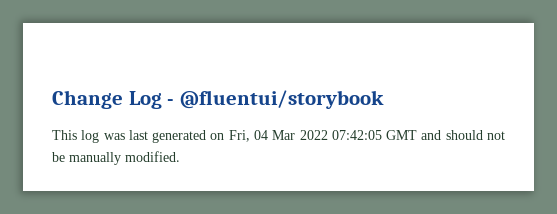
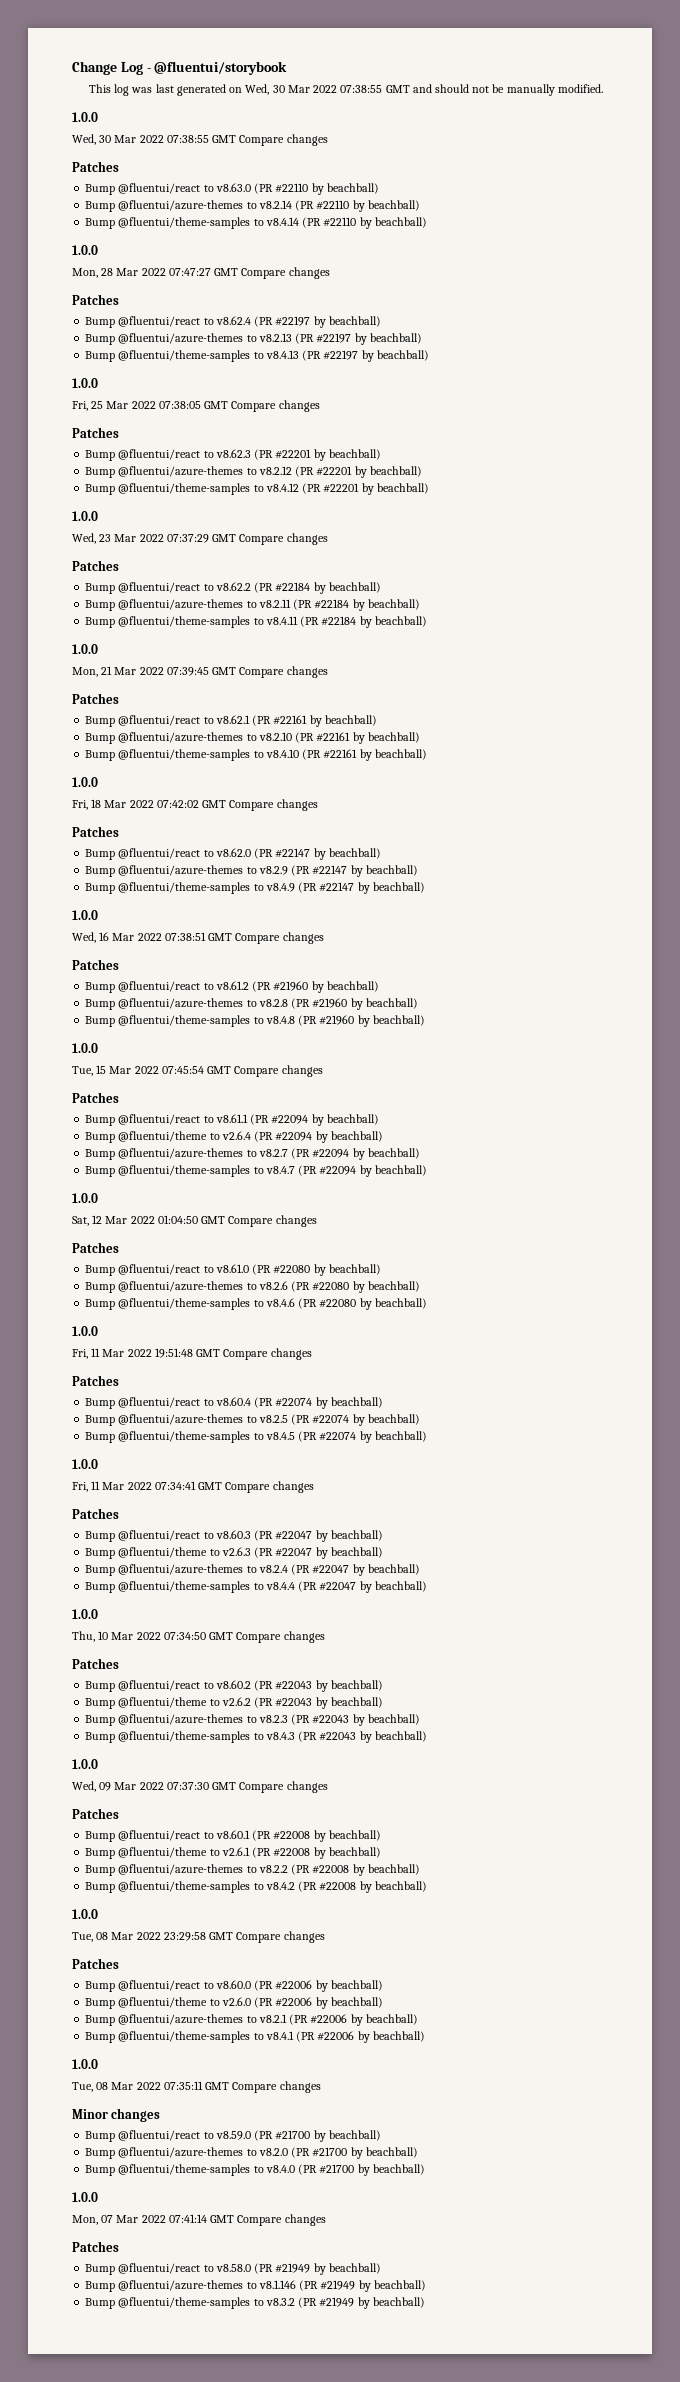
- This log was last generated on Fri, 04 Mar 2022 07:42:05 GMT and should not be manually modified.
+ This log was last generated on Wed, 30 Mar 2022 07:38:55 GMT and should not be manually modified.
+ 1.0.0
+ Wed, 30 Mar 2022 07:38:55 GMT Compare changes
+ Patches
+ Bump @fluentui/react to v8.63.0 (PR #22110 by beachball)
+ Bump @fluentui/azure-themes to v8.2.14 (PR #22110 by beachball)
+ Bump @fluentui/theme-samples to v8.4.14 (PR #22110 by beachball)
+ 1.0.0
+ Mon, 28 Mar 2022 07:47:27 GMT Compare changes
+ Patches
+ Bump @fluentui/react to v8.62.4 (PR #22197 by beachball)
+ Bump @fluentui/azure-themes to v8.2.13 (PR #22197 by beachball)
+ Bump @fluentui/theme-samples to v8.4.13 (PR #22197 by beachball)
+ 1.0.0
+ Fri, 25 Mar 2022 07:38:05 GMT Compare changes
+ Patches
+ Bump @fluentui/react to v8.62.3 (PR #22201 by beachball)
+ Bump @fluentui/azure-themes to v8.2.12 (PR #22201 by beachball)
+ Bump @fluentui/theme-samples to v8.4.12 (PR #22201 by beachball)
+ 1.0.0
+ Wed, 23 Mar 2022 07:37:29 GMT Compare changes
+ Patches
+ Bump @fluentui/react to v8.62.2 (PR #22184 by beachball)
+ Bump @fluentui/azure-themes to v8.2.11 (PR #22184 by beachball)
+ Bump @fluentui/theme-samples to v8.4.11 (PR #22184 by beachball)
+ 1.0.0
+ Mon, 21 Mar 2022 07:39:45 GMT Compare changes
+ Patches
+ Bump @fluentui/react to v8.62.1 (PR #22161 by beachball)
+ Bump @fluentui/azure-themes to v8.2.10 (PR #22161 by beachball)
+ Bump @fluentui/theme-samples to v8.4.10 (PR #22161 by beachball)
+ 1.0.0
+ Fri, 18 Mar 2022 07:42:02 GMT Compare changes
+ Patches
+ Bump @fluentui/react to v8.62.0 (PR #22147 by beachball)
+ Bump @fluentui/azure-themes to v8.2.9 (PR #22147 by beachball)
+ Bump @fluentui/theme-samples to v8.4.9 (PR #22147 by beachball)
+ 1.0.0
+ Wed, 16 Mar 2022 07:38:51 GMT Compare changes
+ Patches
+ Bump @fluentui/react to v8.61.2 (PR #21960 by beachball)
+ Bump @fluentui/azure-themes to v8.2.8 (PR #21960 by beachball)
+ Bump @fluentui/theme-samples to v8.4.8 (PR #21960 by beachball)
+ 1.0.0
+ Tue, 15 Mar 2022 07:45:54 GMT Compare changes
+ Patches
+ Bump @fluentui/react to v8.61.1 (PR #22094 by beachball)
+ Bump @fluentui/theme to v2.6.4 (PR #22094 by beachball)
+ Bump @fluentui/azure-themes to v8.2.7 (PR #22094 by beachball)
+ Bump @fluentui/theme-samples to v8.4.7 (PR #22094 by beachball)
+ 1.0.0
+ Sat, 12 Mar 2022 01:04:50 GMT Compare changes
+ Patches
+ Bump @fluentui/react to v8.61.0 (PR #22080 by beachball)
+ Bump @fluentui/azure-themes to v8.2.6 (PR #22080 by beachball)
+ Bump @fluentui/theme-samples to v8.4.6 (PR #22080 by beachball)
+ 1.0.0
+ Fri, 11 Mar 2022 19:51:48 GMT Compare changes
+ Patches
+ Bump @fluentui/react to v8.60.4 (PR #22074 by beachball)
+ Bump @fluentui/azure-themes to v8.2.5 (PR #22074 by beachball)
+ Bump @fluentui/theme-samples to v8.4.5 (PR #22074 by beachball)
+ 1.0.0
+ Fri, 11 Mar 2022 07:34:41 GMT Compare changes
+ Patches
+ Bump @fluentui/react to v8.60.3 (PR #22047 by beachball)
+ Bump @fluentui/theme to v2.6.3 (PR #22047 by beachball)
+ Bump @fluentui/azure-themes to v8.2.4 (PR #22047 by beachball)
+ Bump @fluentui/theme-samples to v8.4.4 (PR #22047 by beachball)
+ 1.0.0
+ Thu, 10 Mar 2022 07:34:50 GMT Compare changes
+ Patches
+ Bump @fluentui/react to v8.60.2 (PR #22043 by beachball)
+ Bump @fluentui/theme to v2.6.2 (PR #22043 by beachball)
+ Bump @fluentui/azure-themes to v8.2.3 (PR #22043 by beachball)
+ Bump @fluentui/theme-samples to v8.4.3 (PR #22043 by beachball)
+ 1.0.0
+ Wed, 09 Mar 2022 07:37:30 GMT Compare changes
+ Patches
+ Bump @fluentui/react to v8.60.1 (PR #22008 by beachball)
+ Bump @fluentui/theme to v2.6.1 (PR #22008 by beachball)
+ Bump @fluentui/azure-themes to v8.2.2 (PR #22008 by beachball)
+ Bump @fluentui/theme-samples to v8.4.2 (PR #22008 by beachball)
+ 1.0.0
+ Tue, 08 Mar 2022 23:29:58 GMT Compare changes
+ Patches
+ Bump @fluentui/react to v8.60.0 (PR #22006 by beachball)
+ Bump @fluentui/theme to v2.6.0 (PR #22006 by beachball)
+ Bump @fluentui/azure-themes to v8.2.1 (PR #22006 by beachball)
+ Bump @fluentui/theme-samples to v8.4.1 (PR #22006 by beachball)
+ 1.0.0
+ Tue, 08 Mar 2022 07:35:11 GMT Compare changes
+ Minor changes
+ Bump @fluentui/react to v8.59.0 (PR #21700 by beachball)
+ Bump @fluentui/azure-themes to v8.2.0 (PR #21700 by beachball)
+ Bump @fluentui/theme-samples to v8.4.0 (PR #21700 by beachball)
+ 1.0.0
+ Mon, 07 Mar 2022 07:41:14 GMT Compare changes
+ Patches
+ Bump @fluentui/react to v8.58.0 (PR #21949 by beachball)
+ Bump @fluentui/azure-themes to v8.1.146 (PR #21949 by beachball)
+ Bump @fluentui/theme-samples to v8.3.2 (PR #21949 by beachball)

